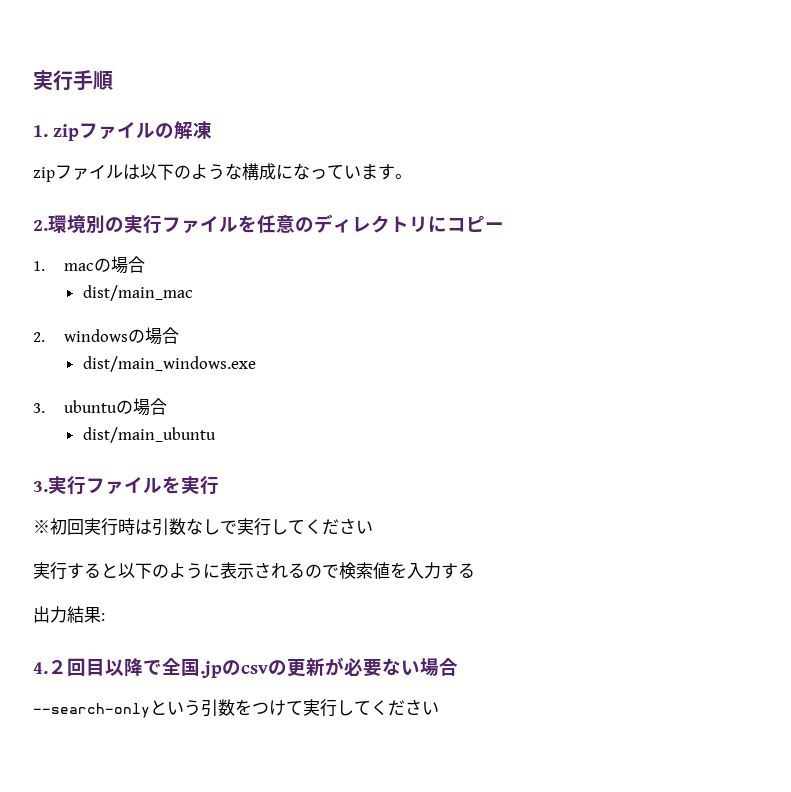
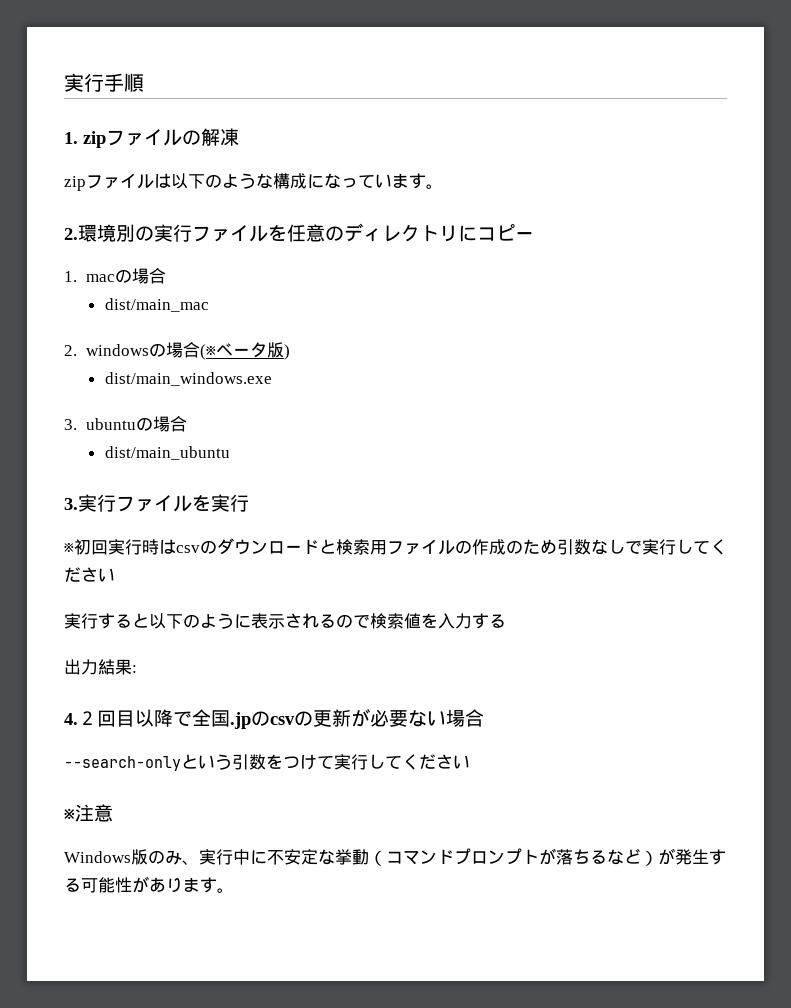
- 2. windowsの場合
+ 2. windowsの場合(※ベータ版)
- ※初回実行時は引数なしで実行してください
+ ※初回実行時はcsvのダウンロードと検索用ファイルの作成のため引数なしで実行してください
+ ※注意
+ Windows版のみ、実行中に不安定な挙動（コマンドプロンプトが落ちるなど）が発生する可能性があります。

